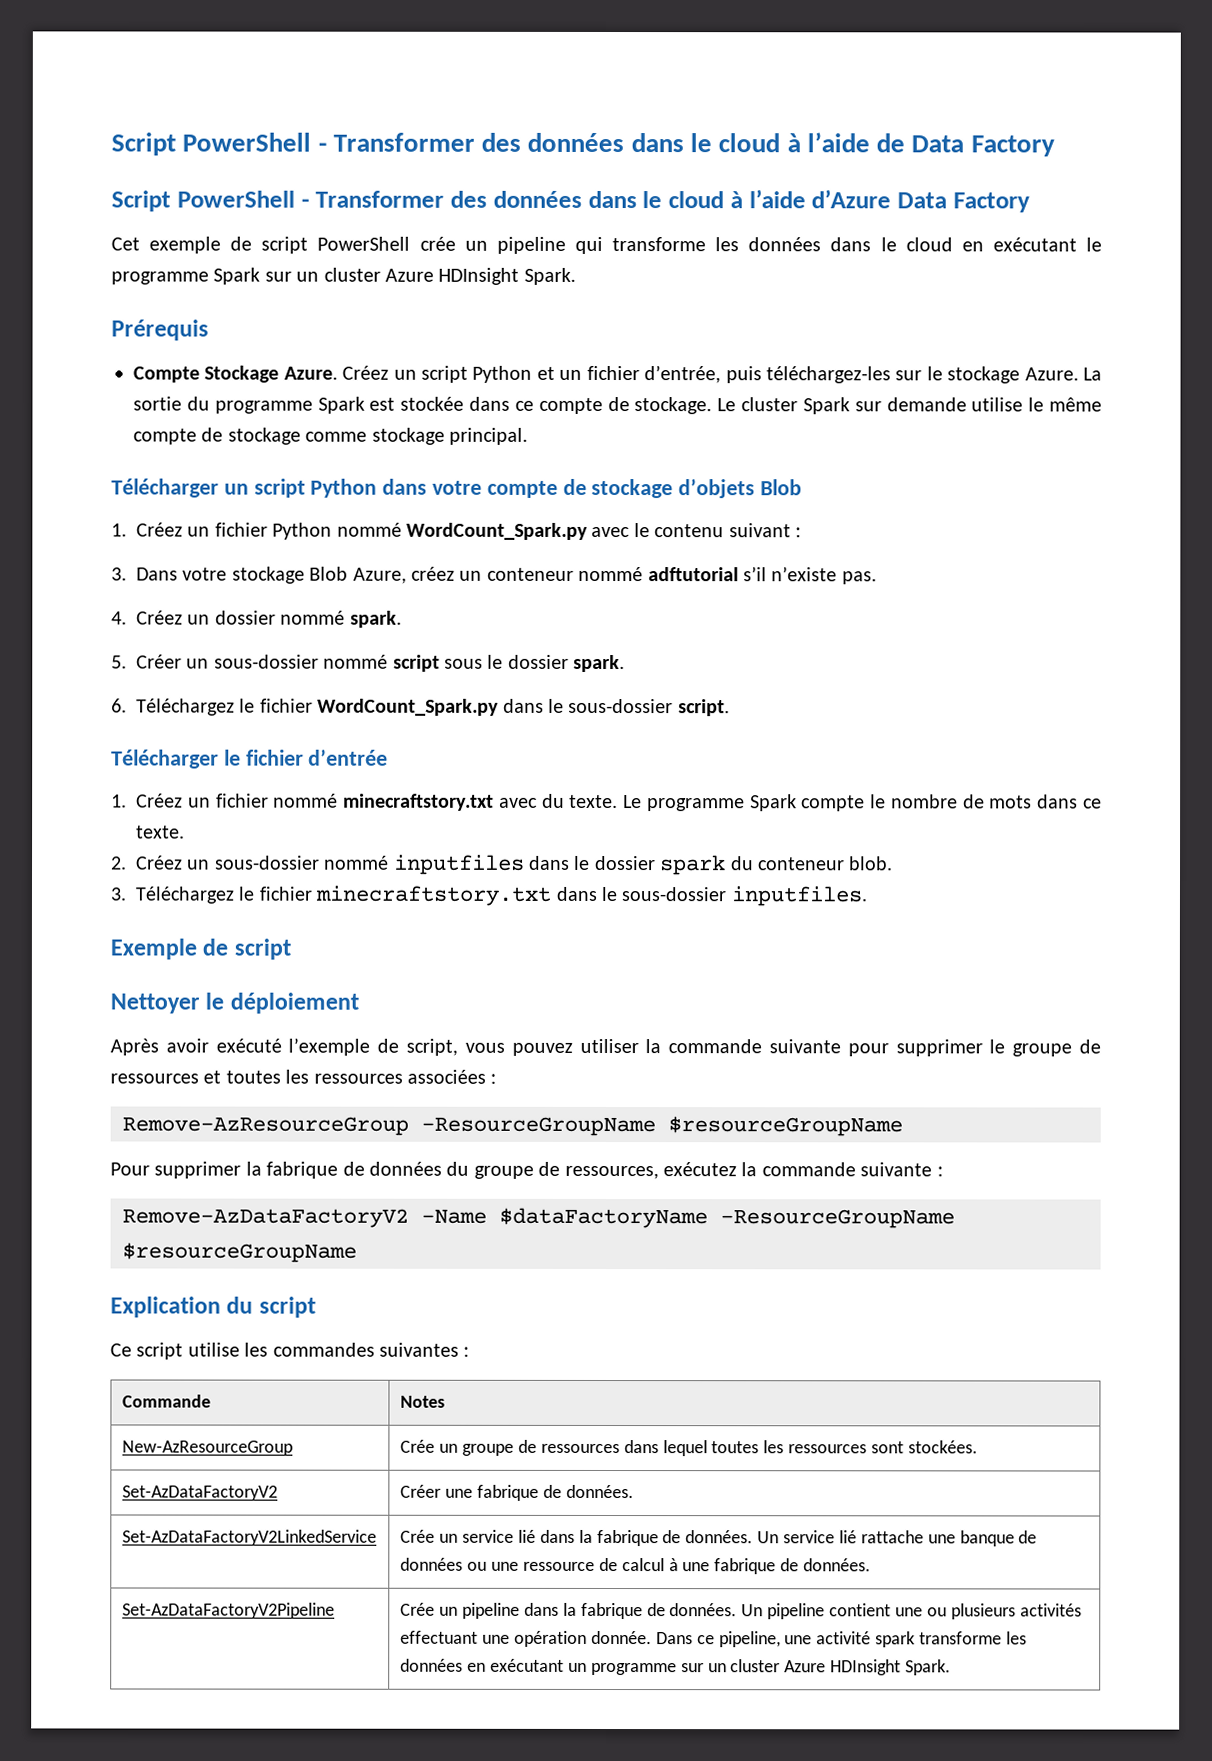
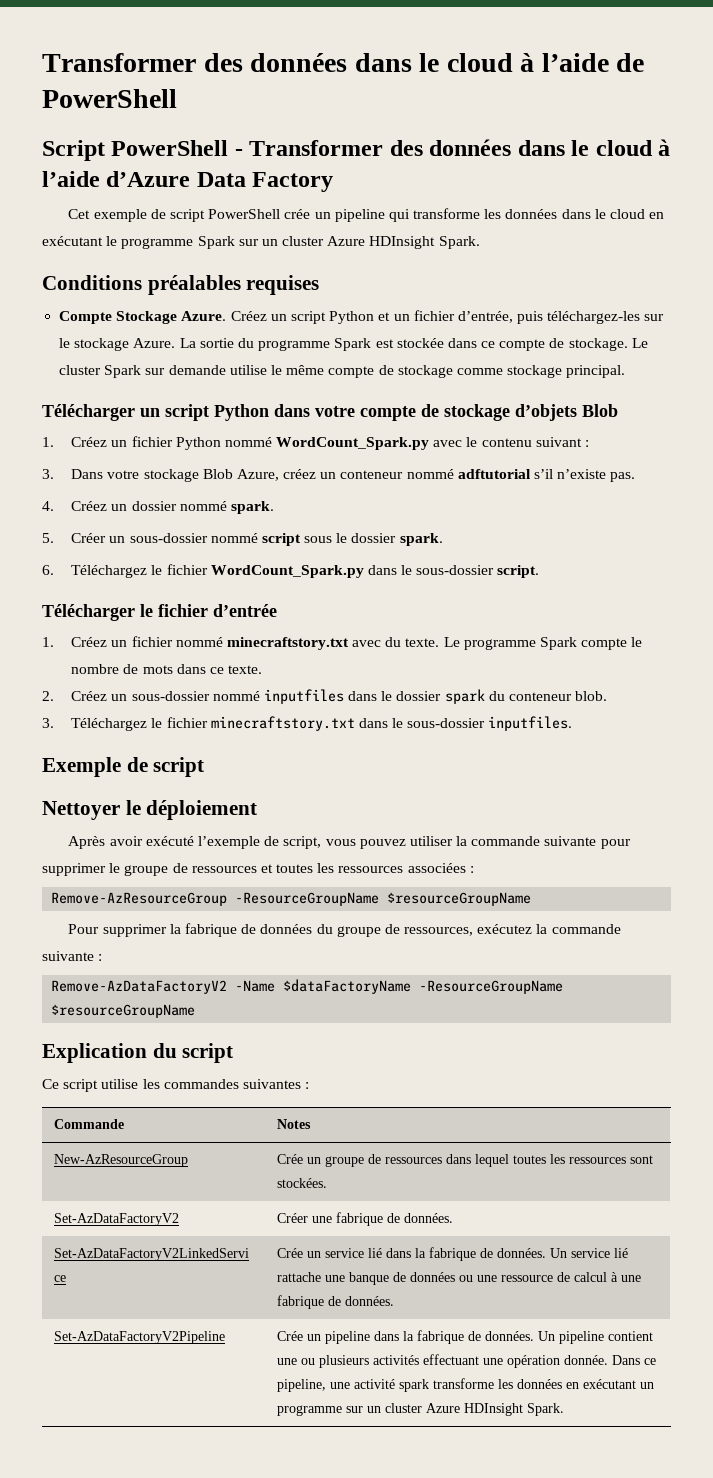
- Script PowerShell - Transformer des données dans le cloud à l’aide de Data Factory
+ Transformer des données dans le cloud à l’aide de PowerShell
- Prérequis
+ Conditions préalables requises

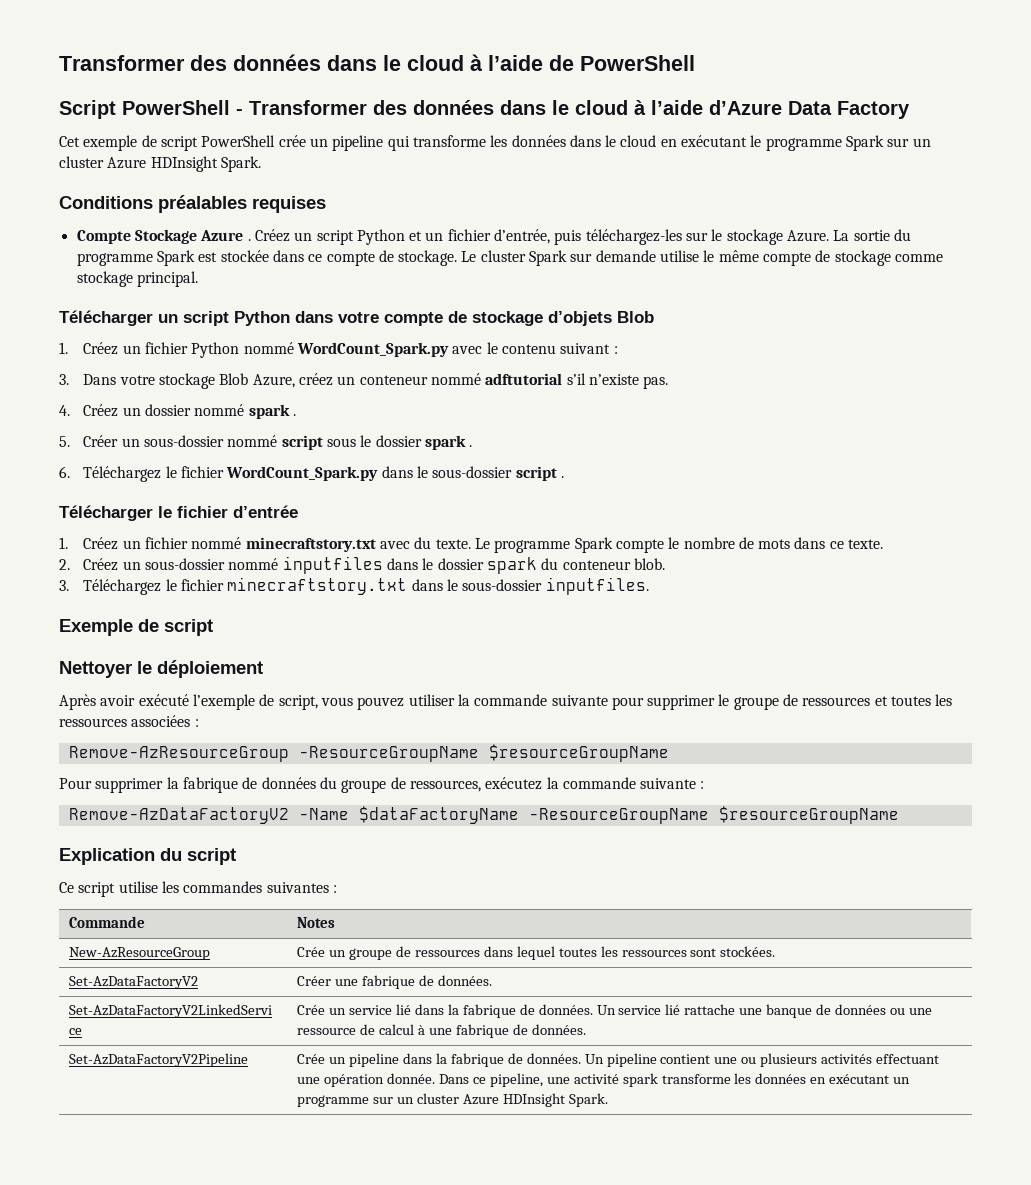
- Compte Stockage Azure.
+ Compte Stockage Azure .
- 4. Créez un dossier nommé spark.
+ 4. Créez un dossier nommé spark .
- 5. Créer un sous-dossier nommé script sous le dossier spark.
+ 5. Créer un sous-dossier nommé script sous le dossier spark .
- 6. Téléchargez le fichier WordCount_Spark.py dans le sous-dossier script.
+ 6. Téléchargez le fichier WordCount_Spark.py dans le sous-dossier script .

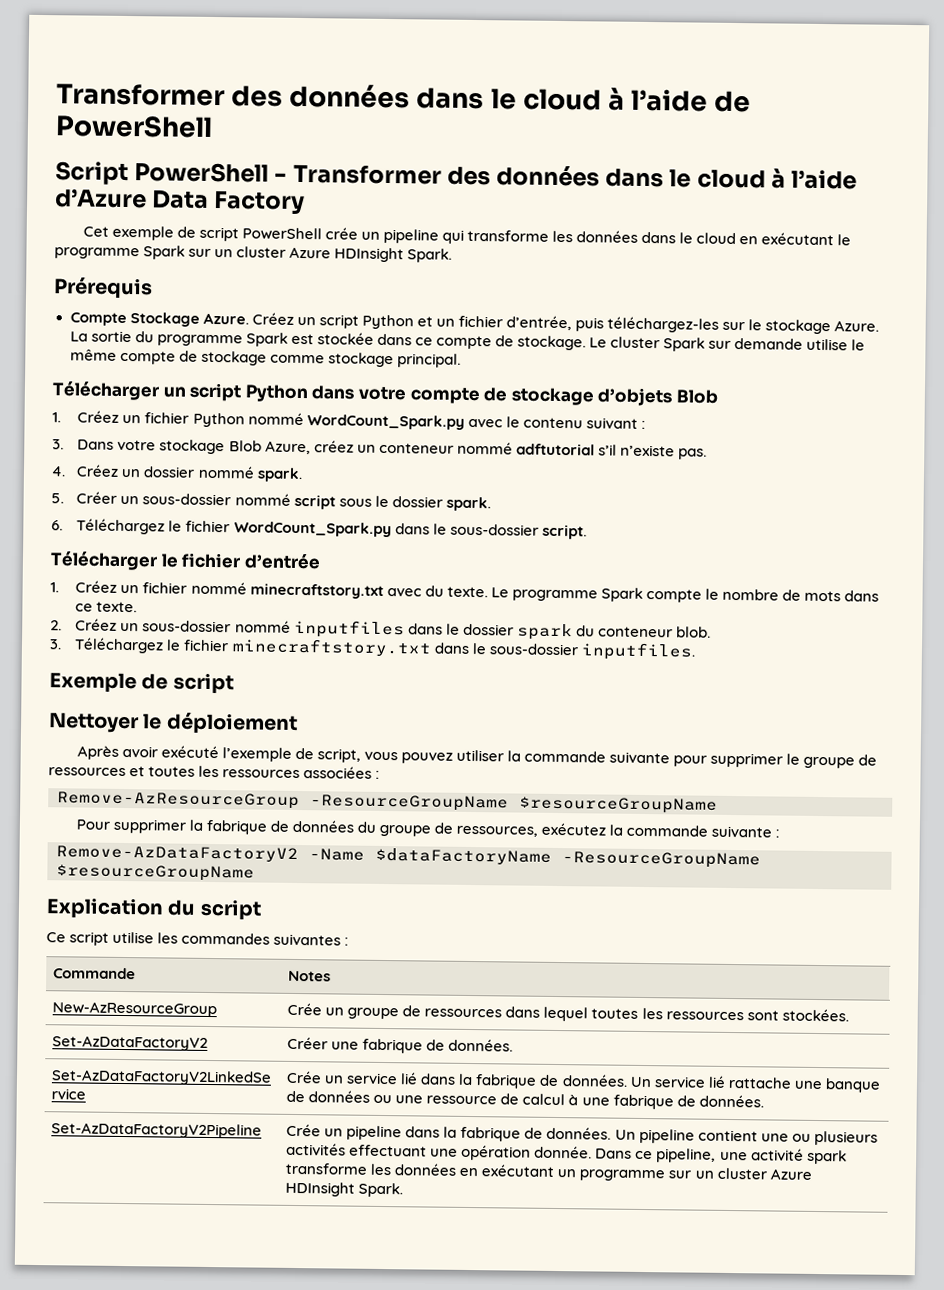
- Conditions préalables requises
+ Prérequis
- Compte Stockage Azure .
+ Compte Stockage Azure.
- 4. Créez un dossier nommé spark .
+ 4. Créez un dossier nommé spark.
- 5. Créer un sous-dossier nommé script sous le dossier spark .
+ 5. Créer un sous-dossier nommé script sous le dossier spark.
- 6. Téléchargez le fichier WordCount_Spark.py dans le sous-dossier script .
+ 6. Téléchargez le fichier WordCount_Spark.py dans le sous-dossier script.

